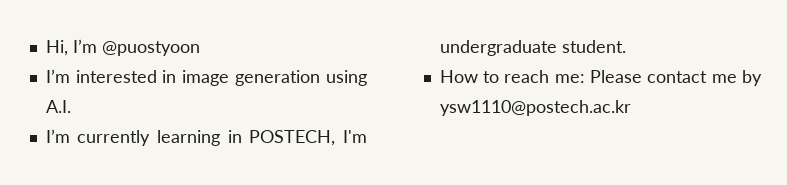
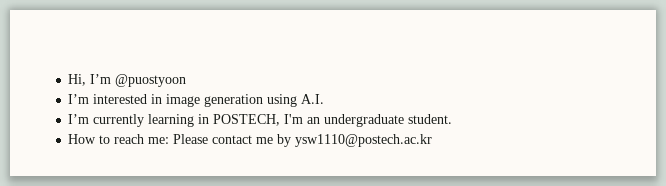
- I’m currently learning in POSTECH, I'm undergraduate student.
+ I’m currently learning in POSTECH, I'm an undergraduate student.

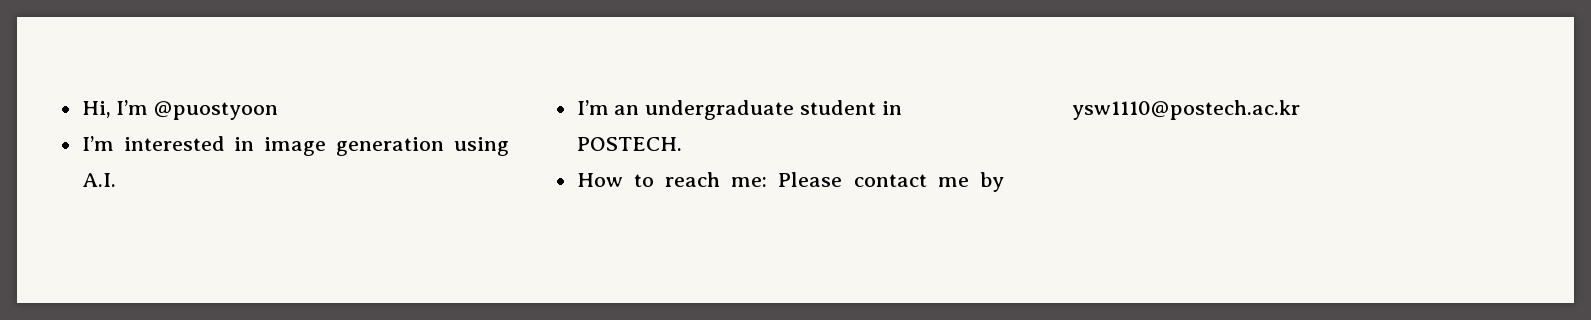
- I’m currently learning in POSTECH, I'm an undergraduate student.
+ I’m an undergraduate student in POSTECH.

